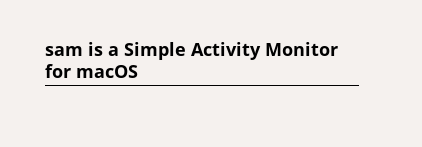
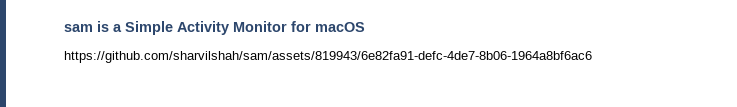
+ https://github.com/sharvilshah/sam/assets/819943/6e82fa91-defc-4de7-8b06-1964a8bf6ac6

